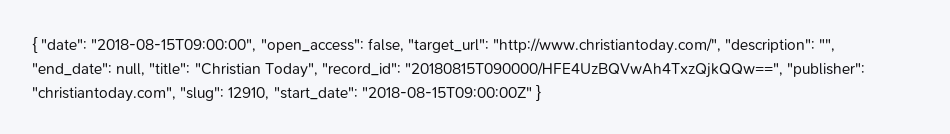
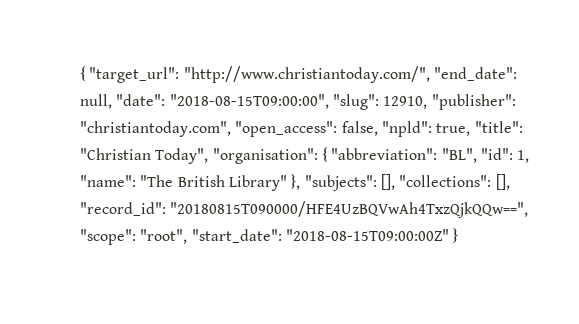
- { "date": "2018-08-15T09:00:00", "open_access": false, "target_url": "http://www.christiantoday.com/", "description": "", "end_date": null, "title": "Christian Today", "record_id": "20180815T090000/HFE4UzBQVwAh4TxzQjkQQw==", "publisher": "christiantoday.com", "slug": 12910, "start_date": "2018-08-15T09:00:00Z" }
+ { "target_url": "http://www.christiantoday.com/", "end_date": null, "date": "2018-08-15T09:00:00", "slug": 12910, "publisher": "christiantoday.com", "open_access": false, "npld": true, "title": "Christian Today", "organisation": { "abbreviation": "BL", "id": 1, "name": "The British Library" }, "subjects": [], "collections": [], "record_id": "20180815T090000/HFE4UzBQVwAh4TxzQjkQQw==", "scope": "root", "start_date": "2018-08-15T09:00:00Z" }

